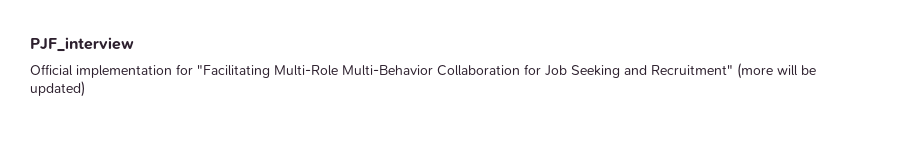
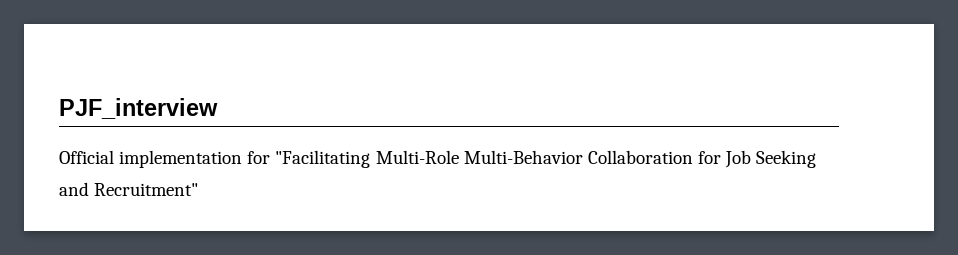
- Official implementation for "Facilitating Multi-Role Multi-Behavior Collaboration for Job Seeking and Recruitment" (more will be updated)
+ Official implementation for "Facilitating Multi-Role Multi-Behavior Collaboration for Job Seeking and Recruitment"

